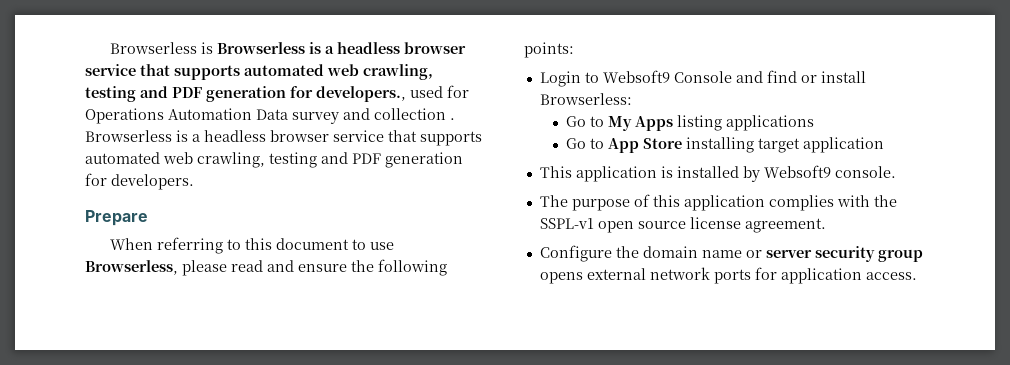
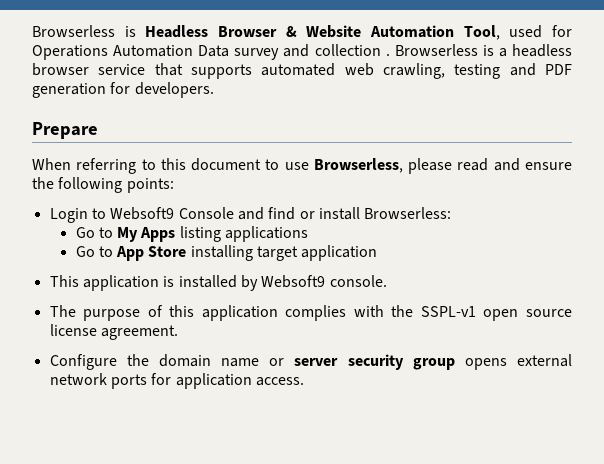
- Browserless is Browserless is a headless browser service that supports automated web crawling, testing and PDF generation for developers., used for Operations Automation Data survey and collection .
+ Browserless is Headless Browser & Website Automation Tool, used for Operations Automation Data survey and collection .

